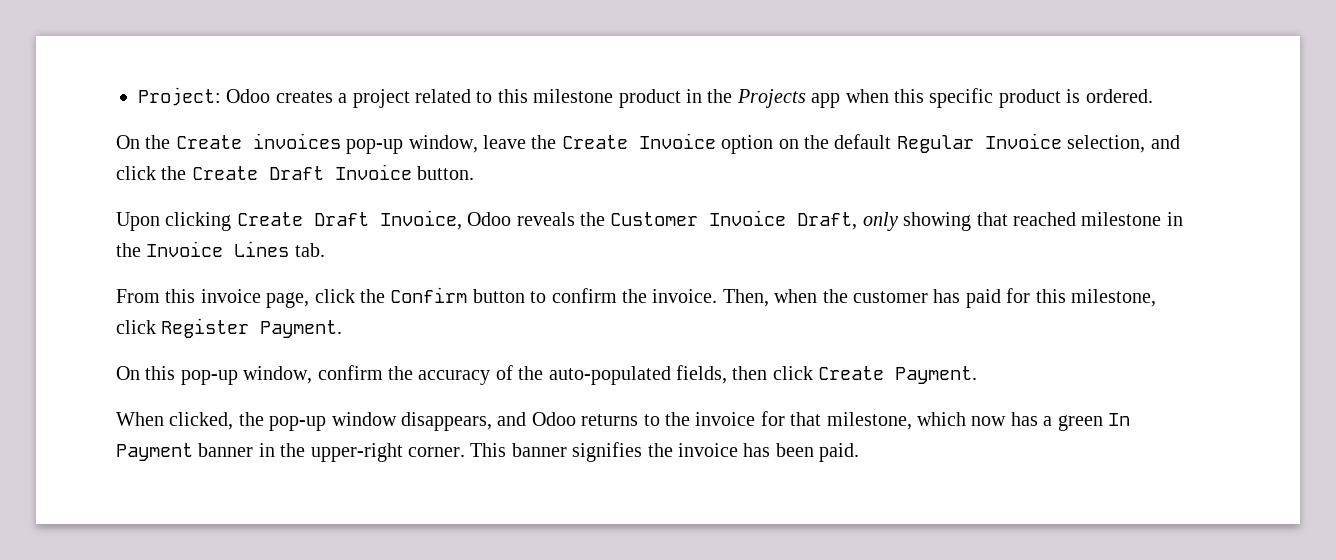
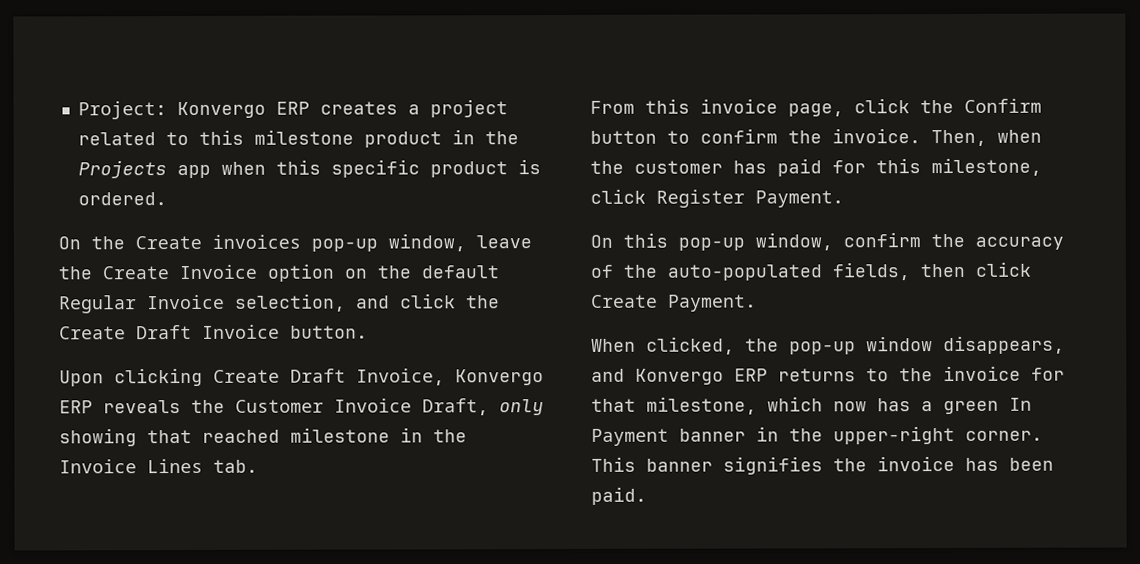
- Project: Odoo creates a project related to this milestone product in the Projects app when this specific product is ordered.
+ Project: Konvergo ERP creates a project related to this milestone product in the Projects app when this specific product is ordered.
- Upon clicking Create Draft Invoice, Odoo reveals the Customer Invoice Draft, only showing that reached milestone in the Invoice Lines tab.
+ Upon clicking Create Draft Invoice, Konvergo ERP reveals the Customer Invoice Draft, only showing that reached milestone in the Invoice Lines tab.
- When clicked, the pop-up window disappears, and Odoo returns to the invoice for that milestone, which now has a green In Payment banner in the upper-right corner.
+ When clicked, the pop-up window disappears, and Konvergo ERP returns to the invoice for that milestone, which now has a green In Payment banner in the upper-right corner.

